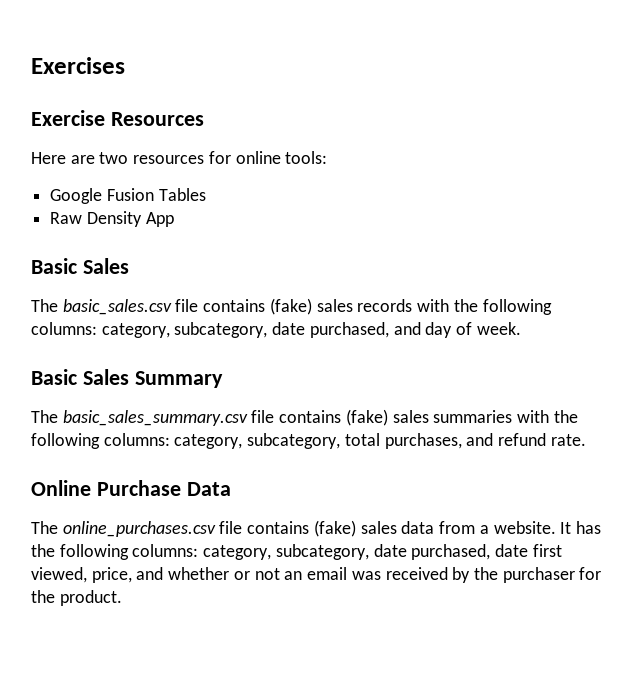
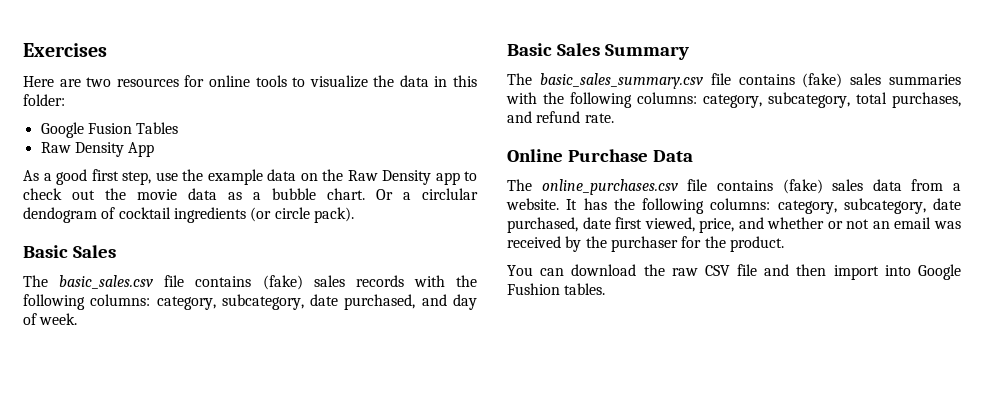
- Exercise Resources
- Here are two resources for online tools:
+ Here are two resources for online tools to visualize the data in this folder:
+ As a good first step, use the example data on the Raw Density app to check out the movie data as a bubble chart. Or a circlular dendogram of cocktail ingredients (or circle pack).
+ You can download the raw CSV file and then import into Google Fushion tables.

